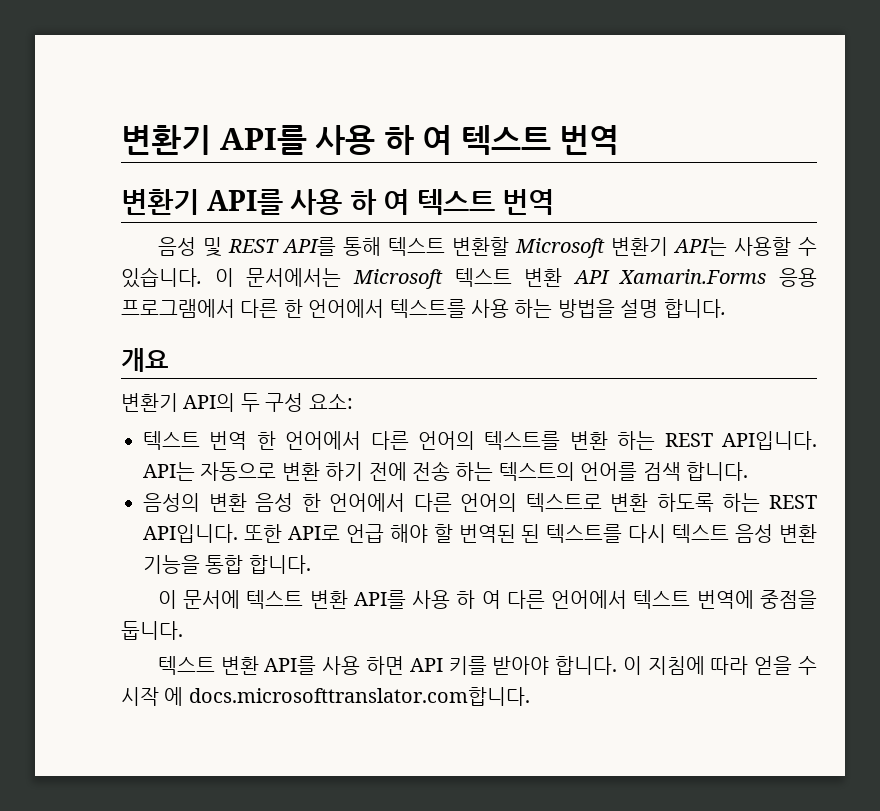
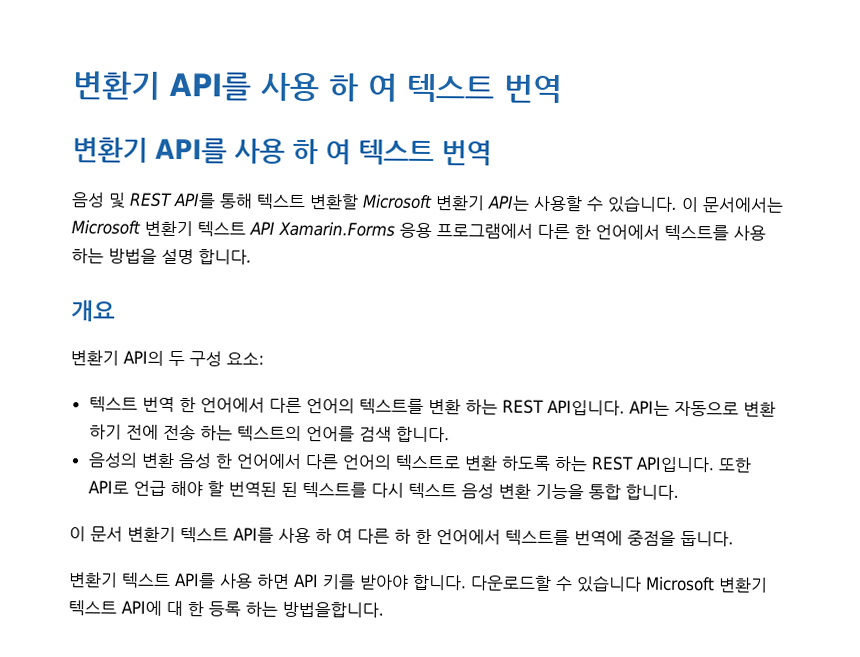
- 이 문서에서는 Microsoft 텍스트 변환 API Xamarin.Forms 응용 프로그램에서 다른 한 언어에서 텍스트를 사용 하는 방법을 설명 합니다.
+ 이 문서에서는 Microsoft 변환기 텍스트 API Xamarin.Forms 응용 프로그램에서 다른 한 언어에서 텍스트를 사용 하는 방법을 설명 합니다.
- 이 문서에 텍스트 변환 API를 사용 하 여 다른 언어에서 텍스트 번역에 중점을 둡니다.
+ 이 문서 변환기 텍스트 API를 사용 하 여 다른 하 한 언어에서 텍스트를 번역에 중점을 둡니다.
- 텍스트 변환 API를 사용 하면 API 키를 받아야 합니다.
+ 변환기 텍스트 API를 사용 하면 API 키를 받아야 합니다.
- 이 지침에 따라 얻을 수 시작 에 docs.microsofttranslator.com합니다.
+ 다운로드할 수 있습니다 Microsoft 변환기 텍스트 API에 대 한 등록 하는 방법을합니다.

